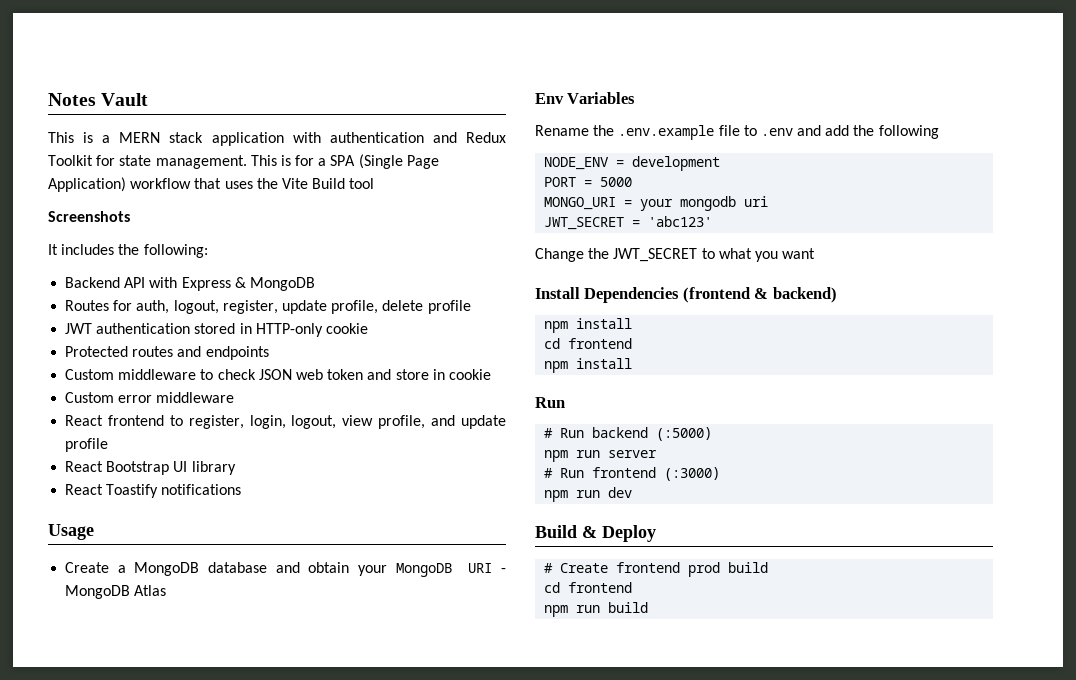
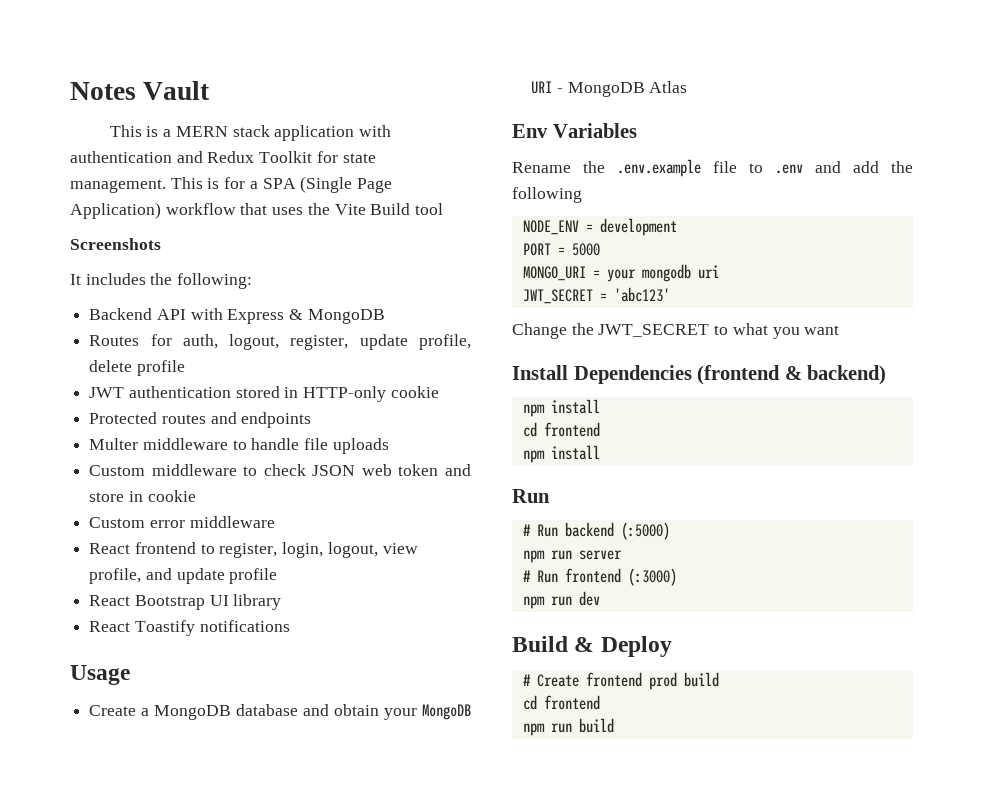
+ Multer middleware to handle file uploads

